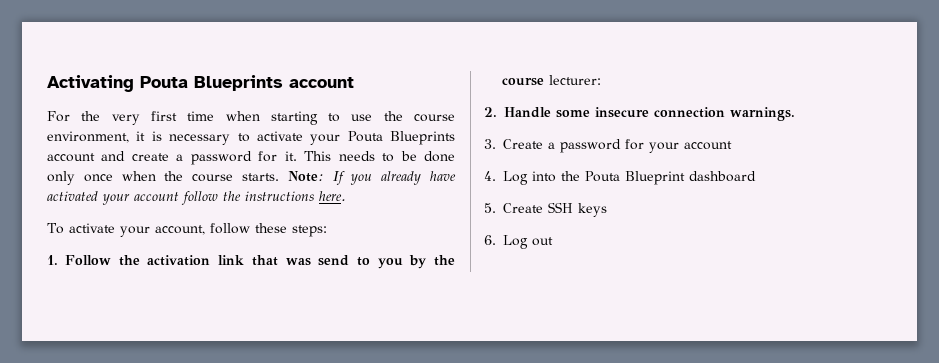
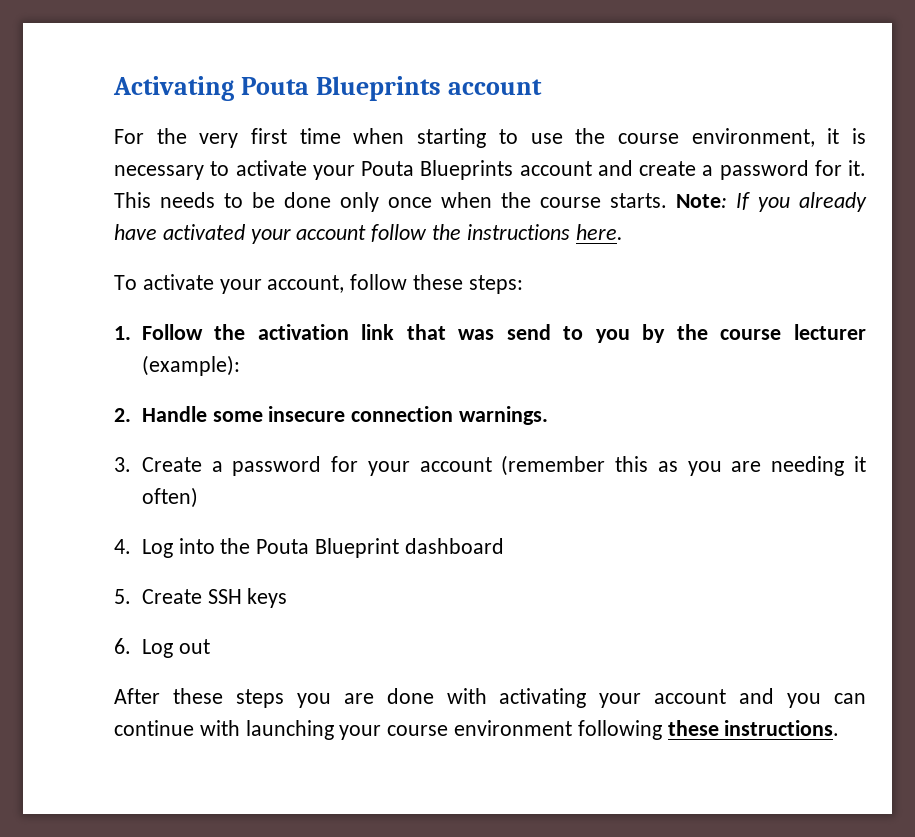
- 1. Follow the activation link that was send to you by the course lecturer:
+ 1. Follow the activation link that was send to you by the course lecturer (example):
- 3. Create a password for your account
+ 3. Create a password for your account (remember this as you are needing it often)
+ After these steps you are done with activating your account and you can continue with launching your course environment following these instructions.

